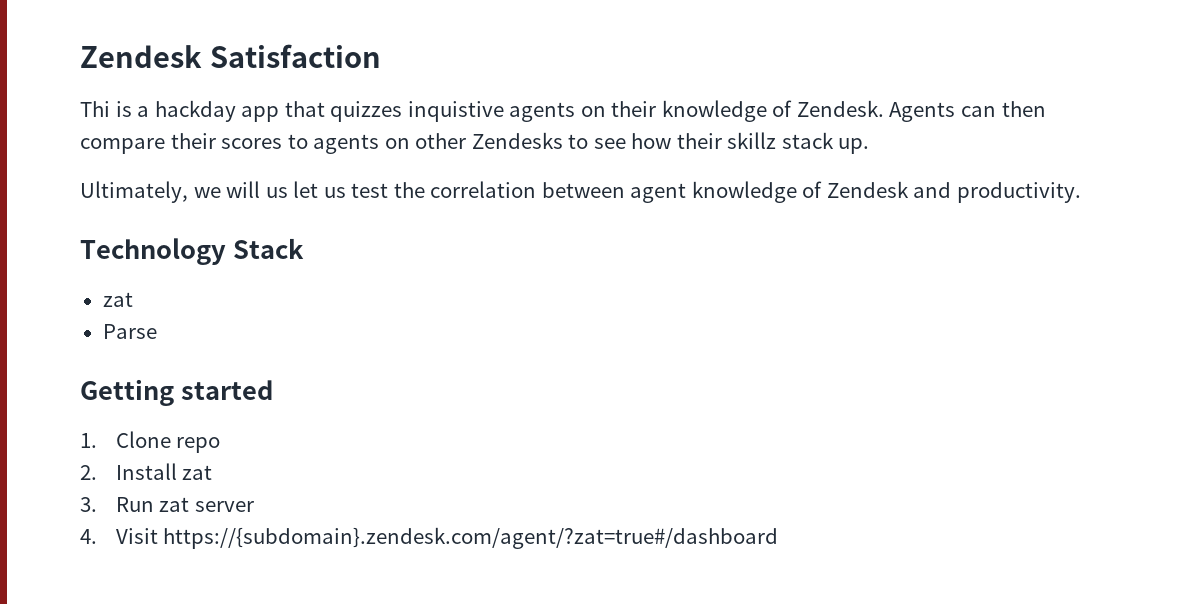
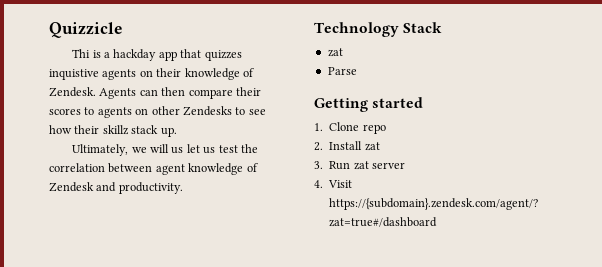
- Zendesk Satisfaction
+ Quizzicle

